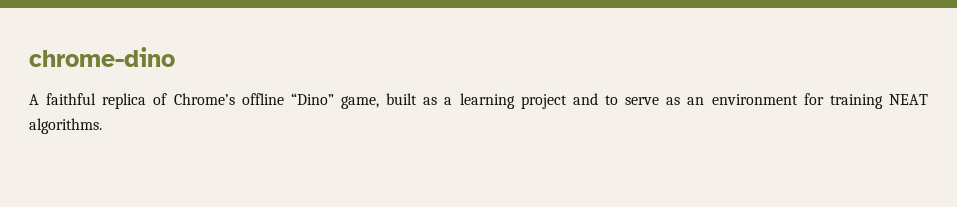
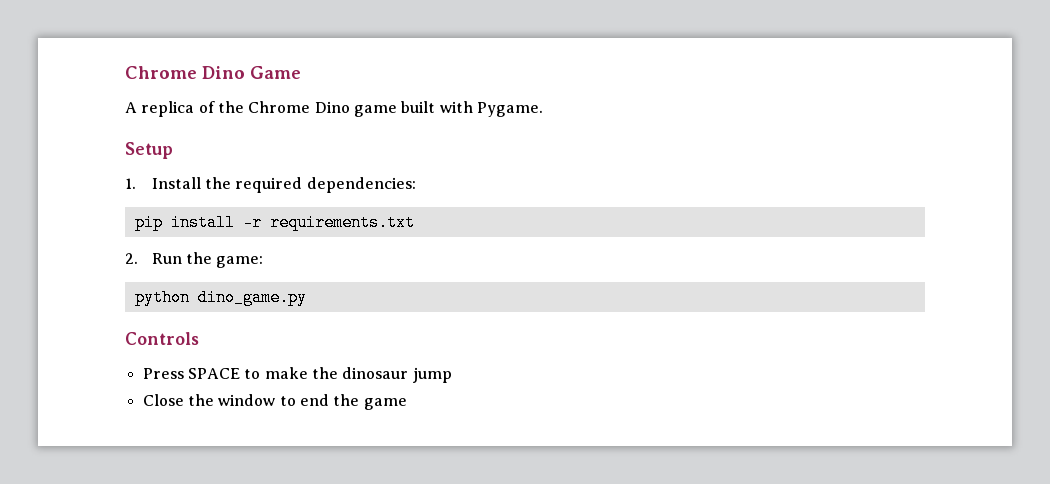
- chrome-dino
+ Chrome Dino Game
- A faithful replica of Chrome’s offline “Dino” game, built as a learning project and to serve as an environment for training NEAT algorithms.
+ A replica of the Chrome Dino game built with Pygame.
+ Setup
+ 1. Install the required dependencies:
+ pip install -r requirements.txt
+ 2. Run the game:
+ python dino_game.py
+ Controls
+ Press SPACE to make the dinosaur jump
+ Close the window to end the game

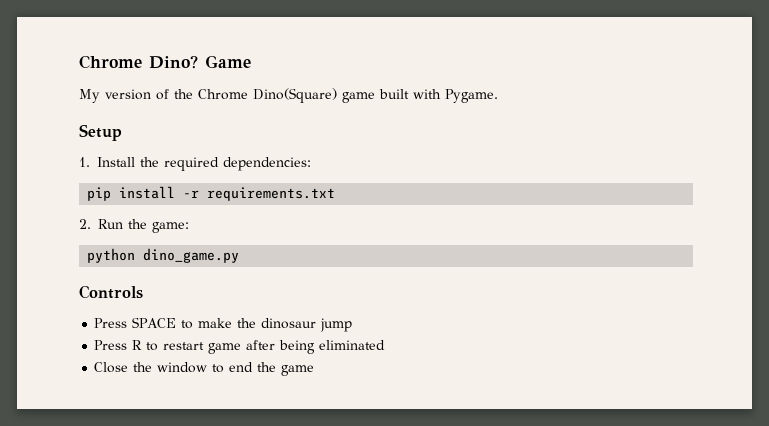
- Chrome Dino Game
+ Chrome Dino? Game
- A replica of the Chrome Dino game built with Pygame.
+ My version of the Chrome Dino(Square) game built with Pygame.
+ Press R to restart game after being eliminated

